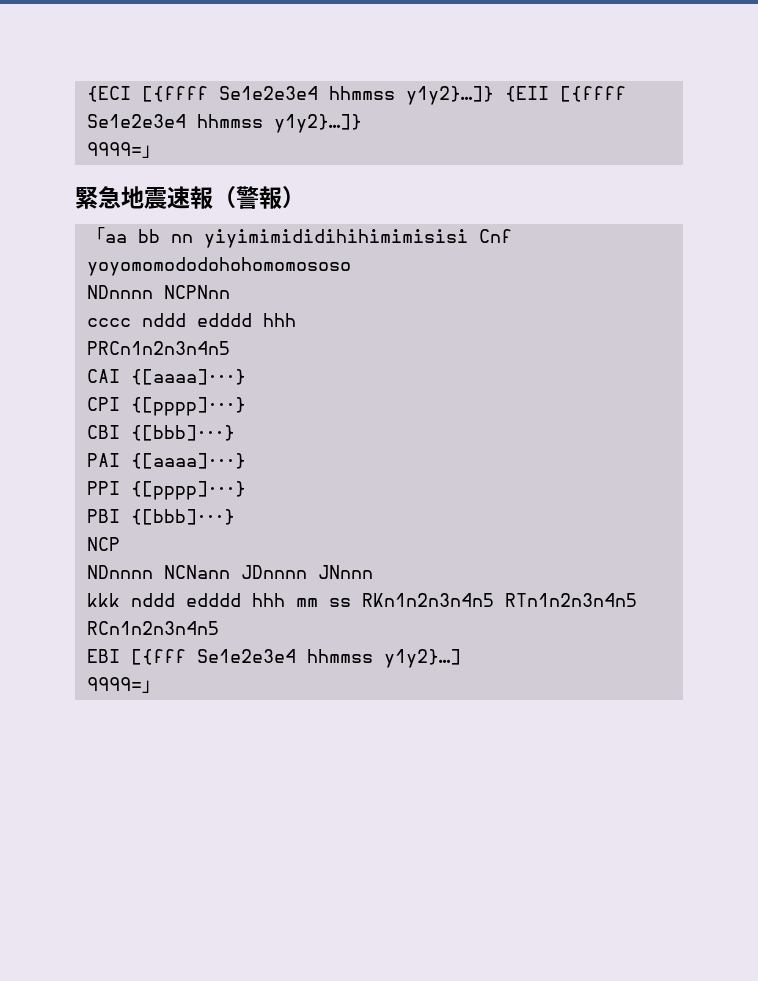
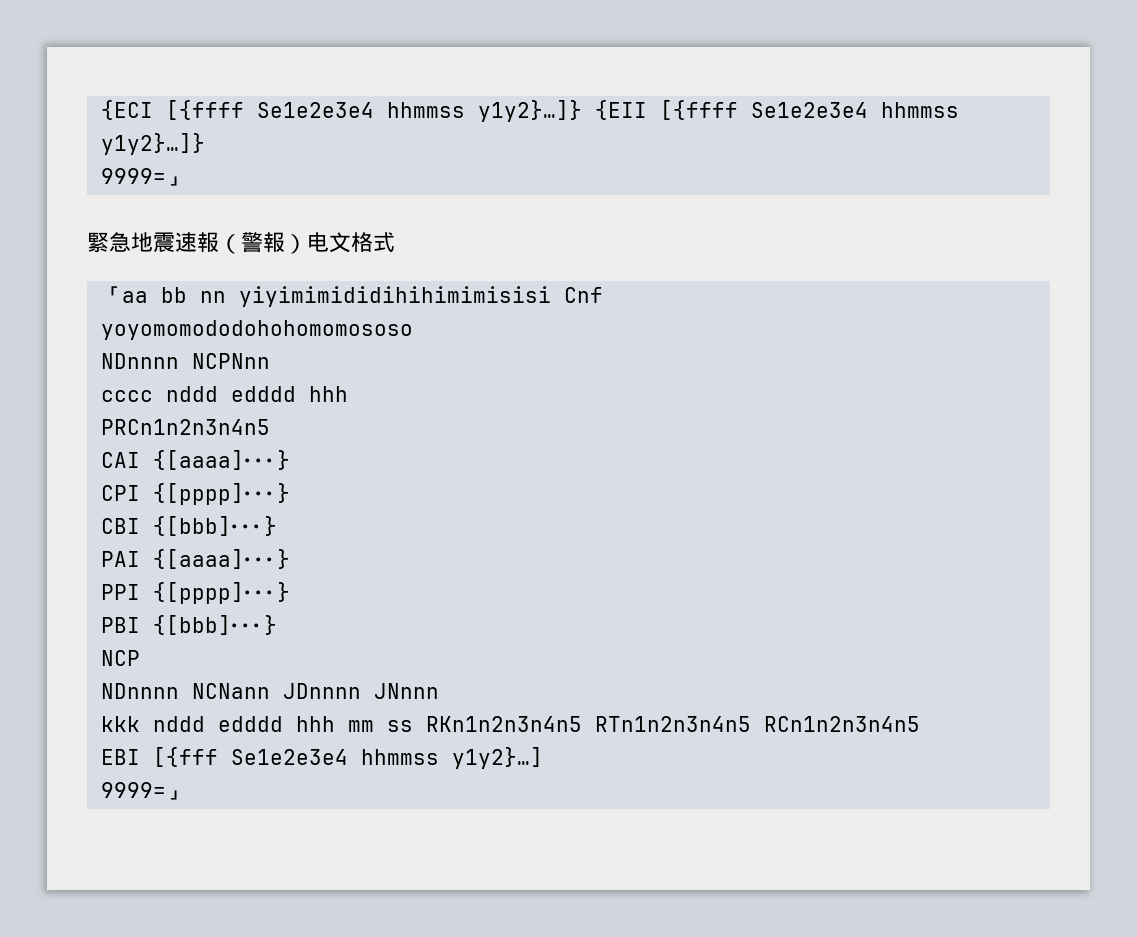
- 緊急地震速報（警報）
+ 緊急地震速報（警報）电文格式

